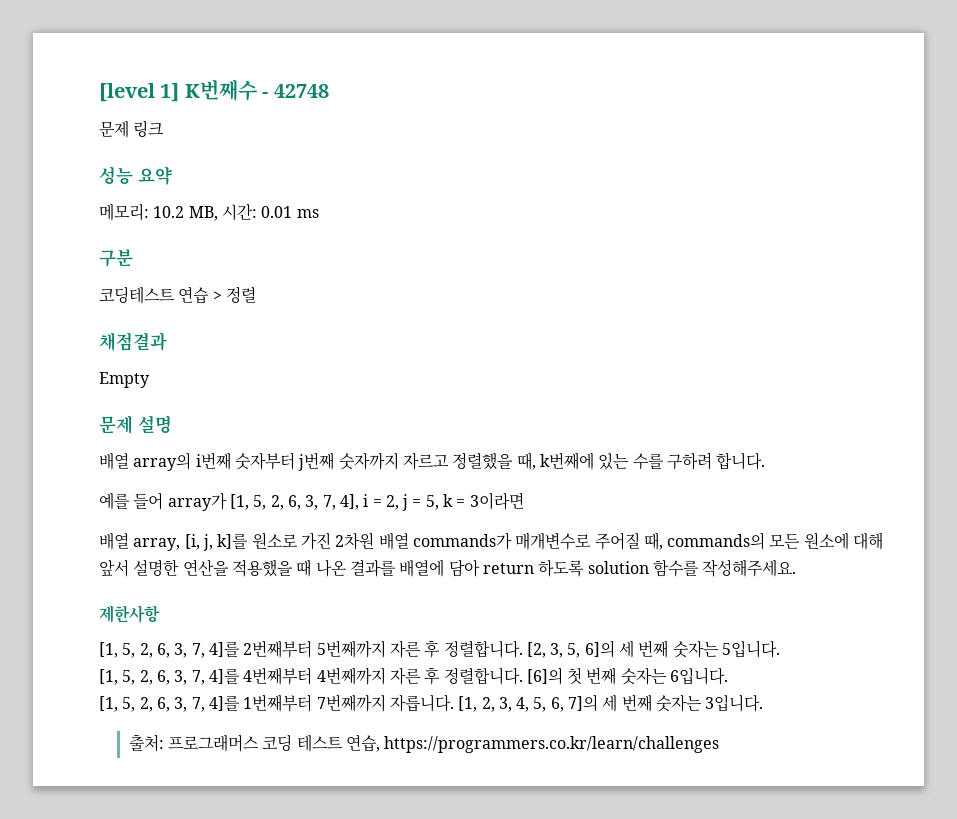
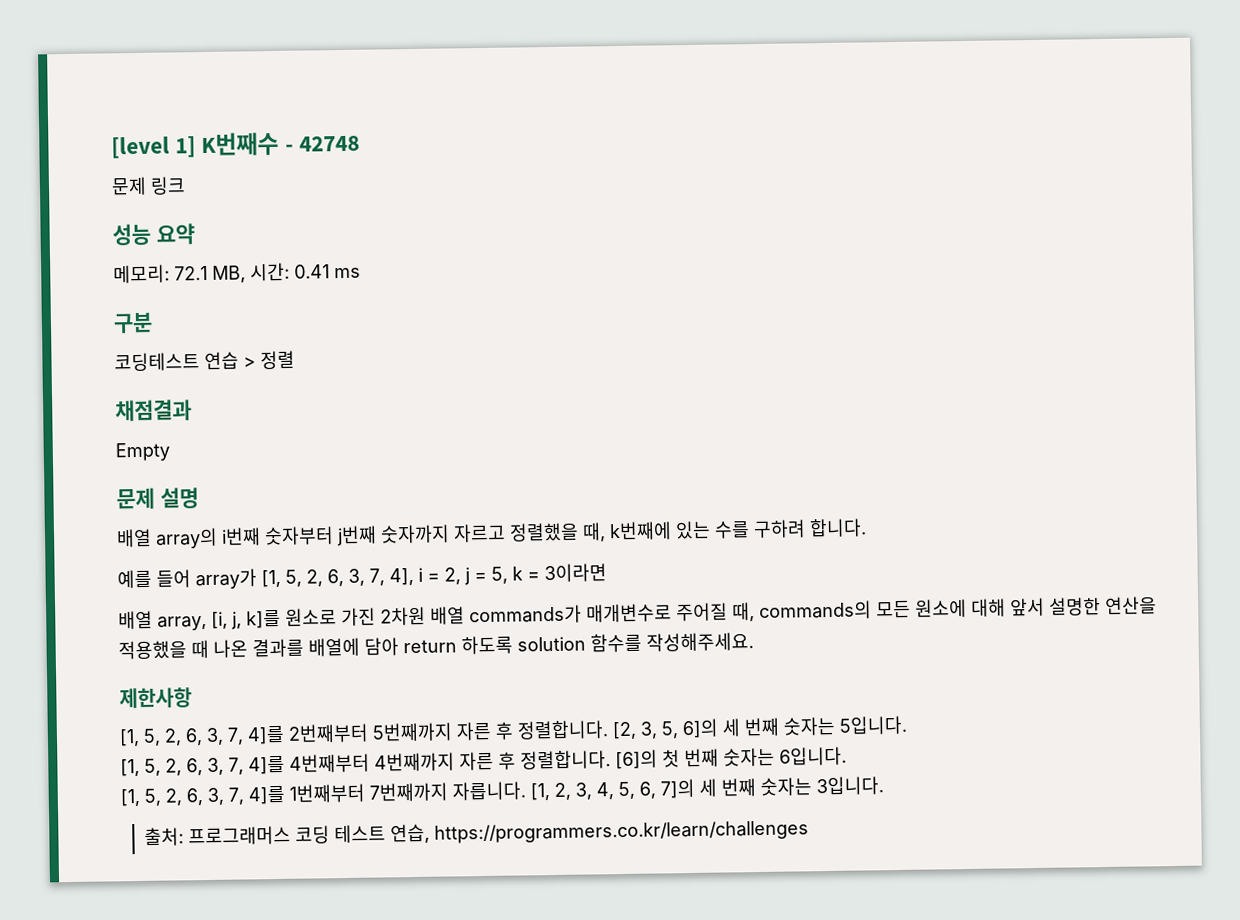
- 메모리: 10.2 MB, 시간: 0.01 ms
+ 메모리: 72.1 MB, 시간: 0.41 ms

